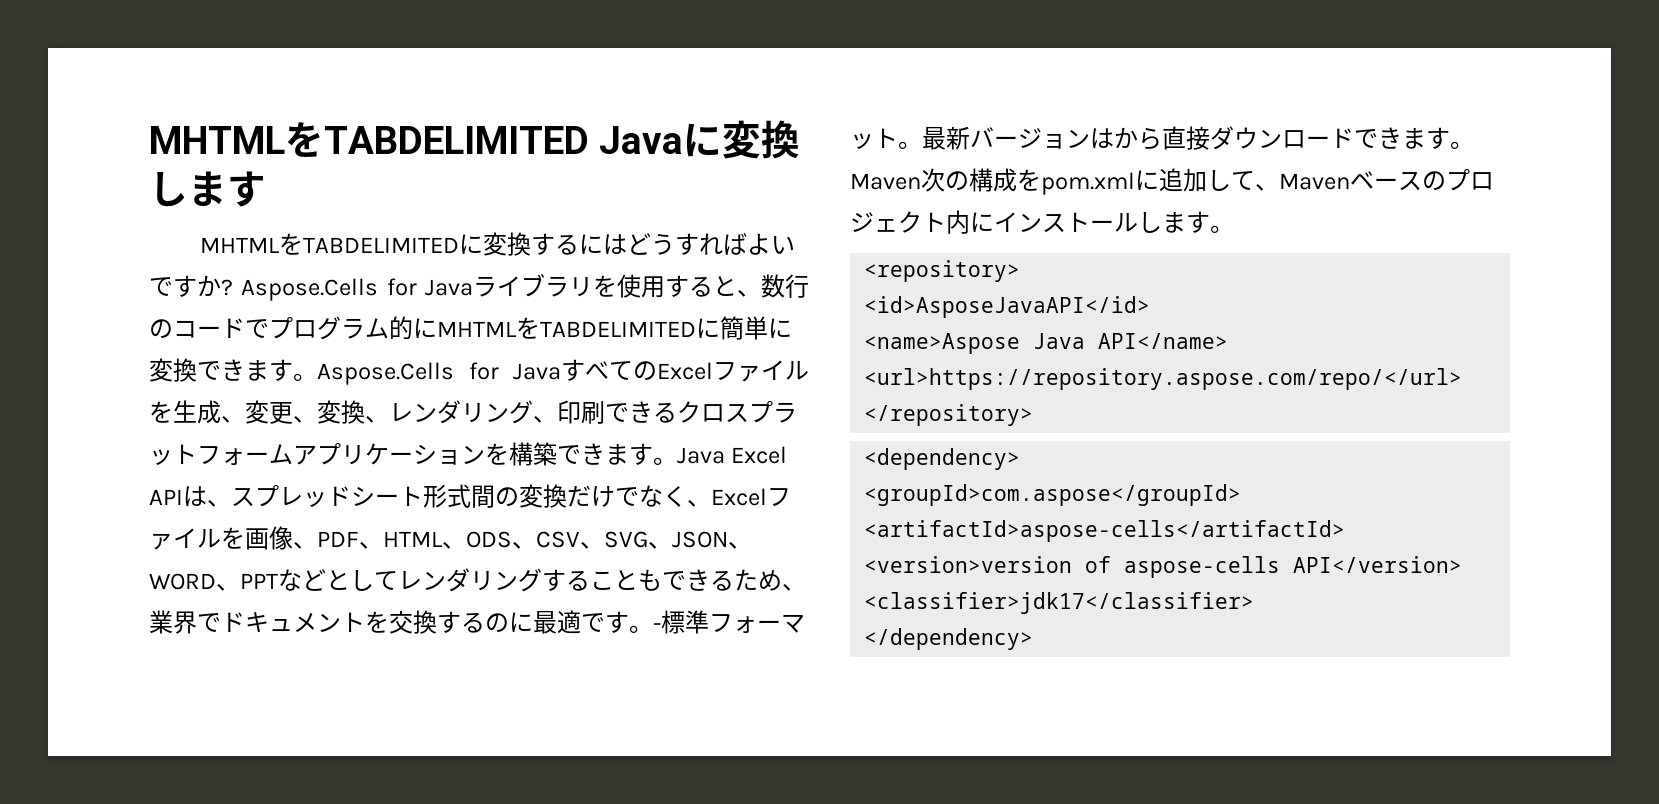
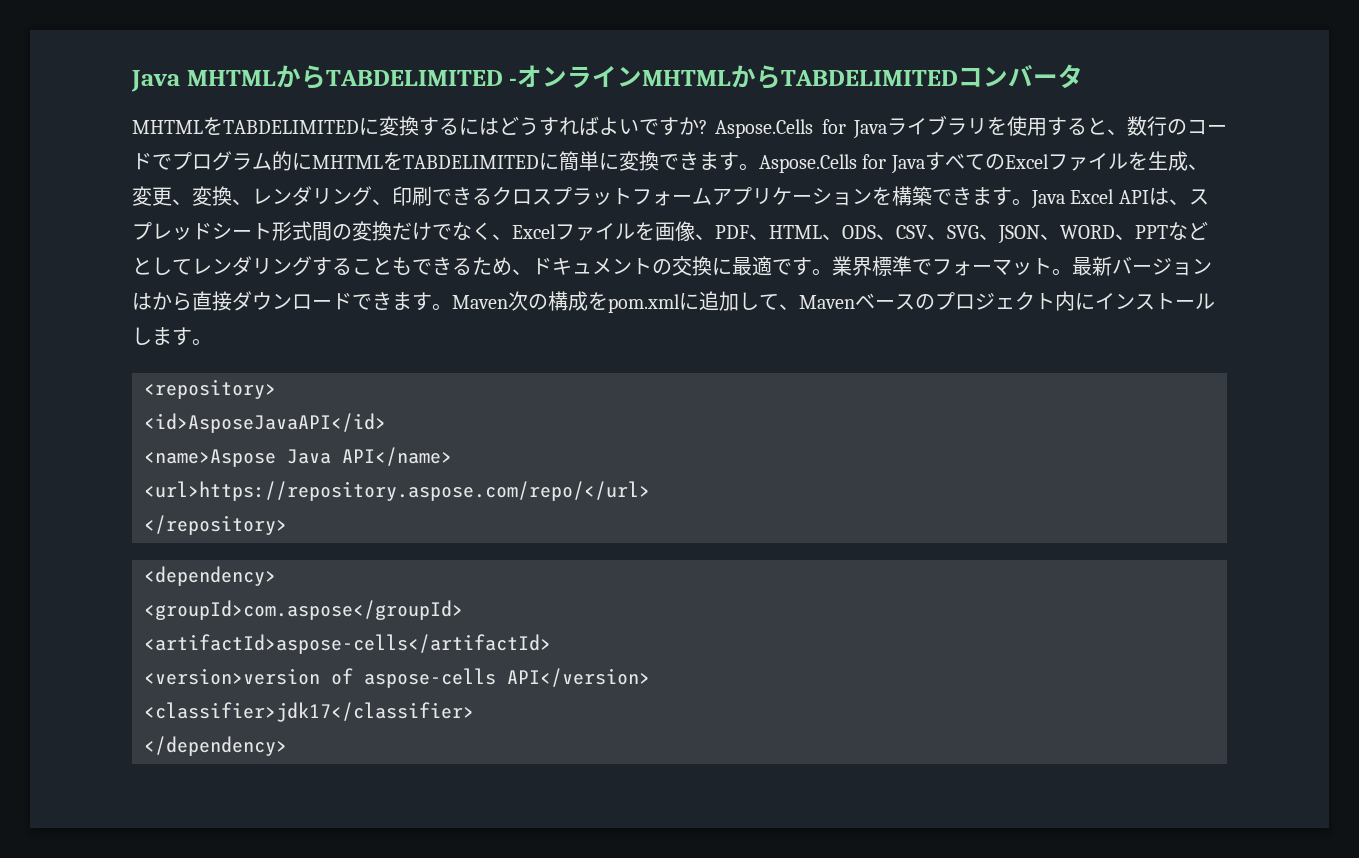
- MHTMLをTABDELIMITED Javaに変換します
+ Java MHTMLからTABDELIMITED -オンラインMHTMLからTABDELIMITEDコンバータ
- Java Excel APIは、スプレッドシート形式間の変換だけでなく、Excelファイルを画像、PDF、HTML、ODS、CSV、SVG、JSON、WORD、PPTなどとしてレンダリングすることもできるため、業界でドキュメントを交換するのに最適です。
+ Java Excel APIは、スプレッドシート形式間の変換だけでなく、Excelファイルを画像、PDF、HTML、ODS、CSV、SVG、JSON、WORD、PPTなどとしてレンダリングすることもできるため、ドキュメントの交換に最適です。
- -標準フォーマット。
+ 業界標準でフォーマット。

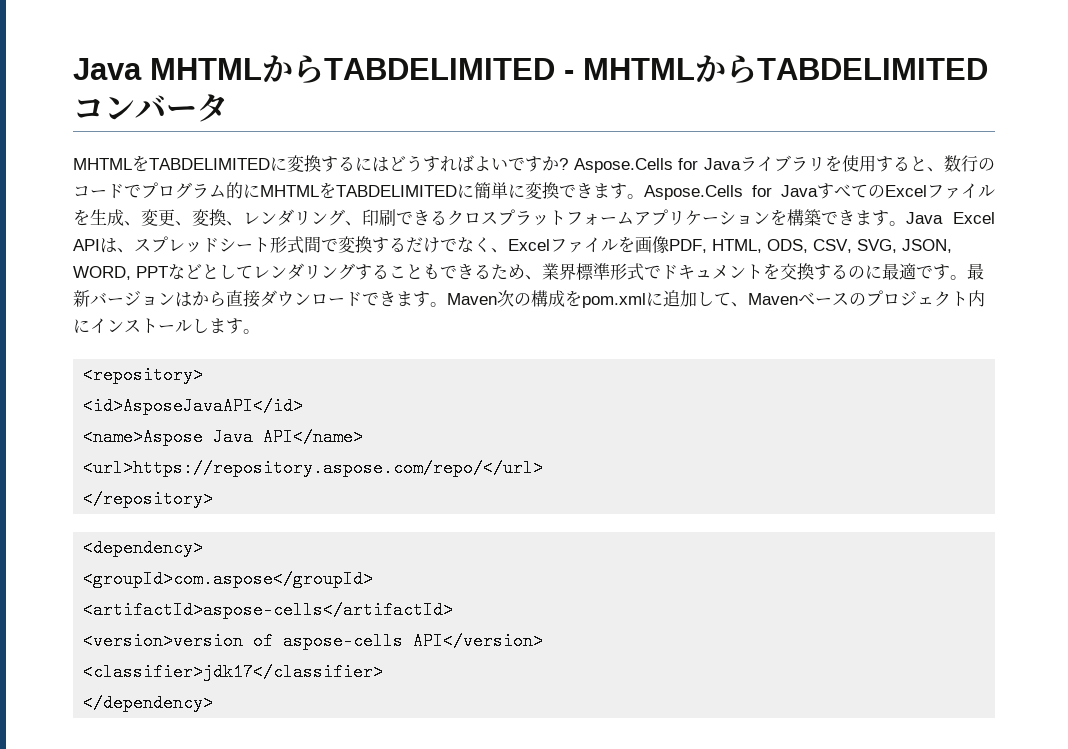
- Java MHTMLからTABDELIMITED -オンラインMHTMLからTABDELIMITEDコンバータ
+ Java MHTMLからTABDELIMITED - MHTMLからTABDELIMITEDコンバータ
- Java Excel APIは、スプレッドシート形式間の変換だけでなく、Excelファイルを画像、PDF、HTML、ODS、CSV、SVG、JSON、WORD、PPTなどとしてレンダリングすることもできるため、ドキュメントの交換に最適です。業界標準でフォーマット。
+ Java Excel APIは、スプレッドシート形式間で変換するだけでなく、Excelファイルを画像PDF, HTML, ODS, CSV, SVG, JSON, WORD, PPTなどとしてレンダリングすることもできるため、業界標準形式でドキュメントを交換するのに最適です。

